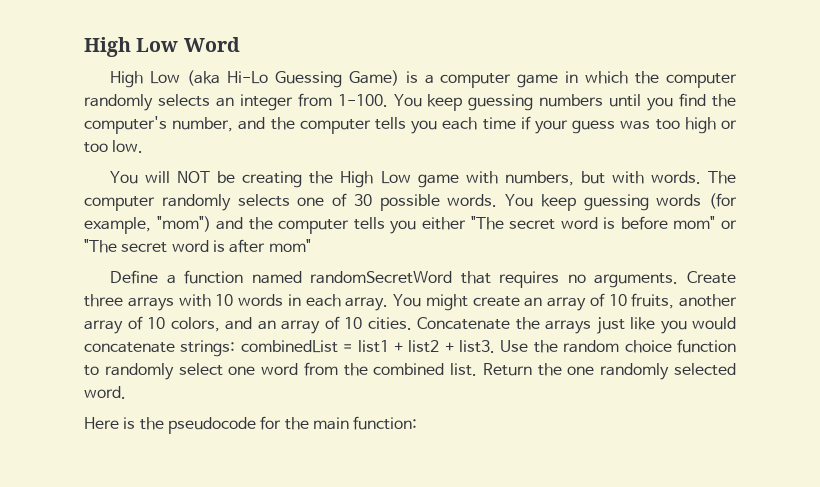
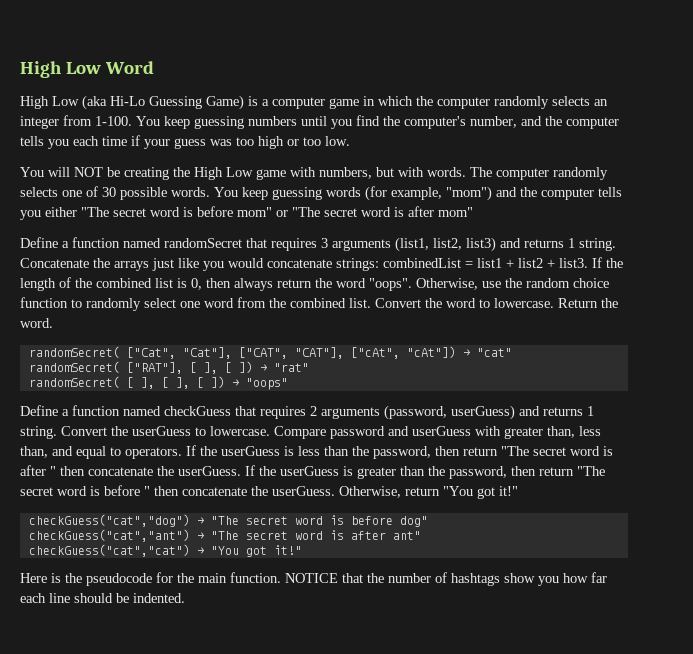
- Define a function named randomSecretWord that requires no arguments. Create three arrays with 10 words in each array. You might create an array of 10 fruits, another array of 10 colors, and an array of 10 cities.
+ Define a function named randomSecret that requires 3 arguments (list1, list2, list3) and returns 1 string.
- Use the random choice function to randomly select one word from the combined list.
+ If the length of the combined list is 0, then always return the word "oops". Otherwise, use the random choice function to randomly select one word from the combined list.
- Return the one randomly selected word.
+ Convert the word to lowercase. Return the word.
+ randomSecret( ["Cat", "Cat"], ["CAT", "CAT"], ["cAt", "cAt"]) → "cat"
+ randomSecret( ["RAT"], [ ], [ ]) → "rat"
+ randomSecret( [ ], [ ], [ ]) → "oops"
+ Define a function named checkGuess that requires 2 arguments (password, userGuess) and returns 1 string. Convert the userGuess to lowercase. Compare password and userGuess with greater than, less than, and equal to operators. If the userGuess is less than the password, then return "The secret word is after " then concatenate the userGuess. If the userGuess is greater than the password, then return "The secret word is before " then concatenate the userGuess. Otherwise, return "You got it!"
+ checkGuess("cat","dog") → "The secret word is before dog"
+ checkGuess("cat","ant") → "The secret word is after ant"
+ checkGuess("cat","cat") → "You got it!"
- Here is the pseudocode for the main function:
+ Here is the pseudocode for the main function. NOTICE that the number of hashtags show you how far each line should be indented.

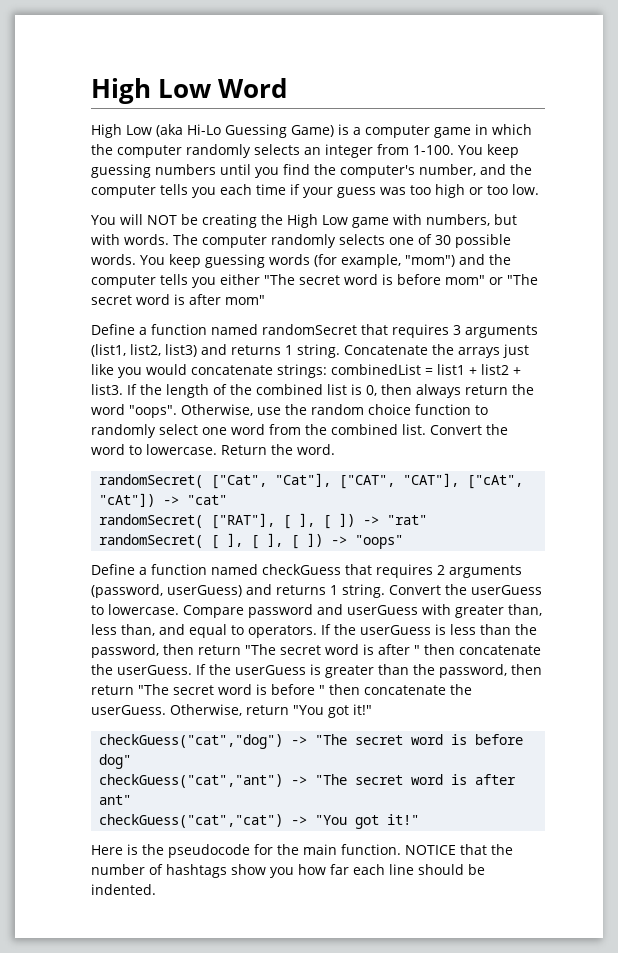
- randomSecret( ["Cat", "Cat"], ["CAT", "CAT"], ["cAt", "cAt"]) → "cat"
+ randomSecret( ["Cat", "Cat"], ["CAT", "CAT"], ["cAt", "cAt"]) -> "cat"
- randomSecret( ["RAT"], [ ], [ ]) → "rat"
+ randomSecret( ["RAT"], [ ], [ ]) -> "rat"
- randomSecret( [ ], [ ], [ ]) → "oops"
+ randomSecret( [ ], [ ], [ ]) -> "oops"
- checkGuess("cat","dog") → "The secret word is before dog"
+ checkGuess("cat","dog") -> "The secret word is before dog"
- checkGuess("cat","ant") → "The secret word is after ant"
+ checkGuess("cat","ant") -> "The secret word is after ant"
- checkGuess("cat","cat") → "You got it!"
+ checkGuess("cat","cat") -> "You got it!"

